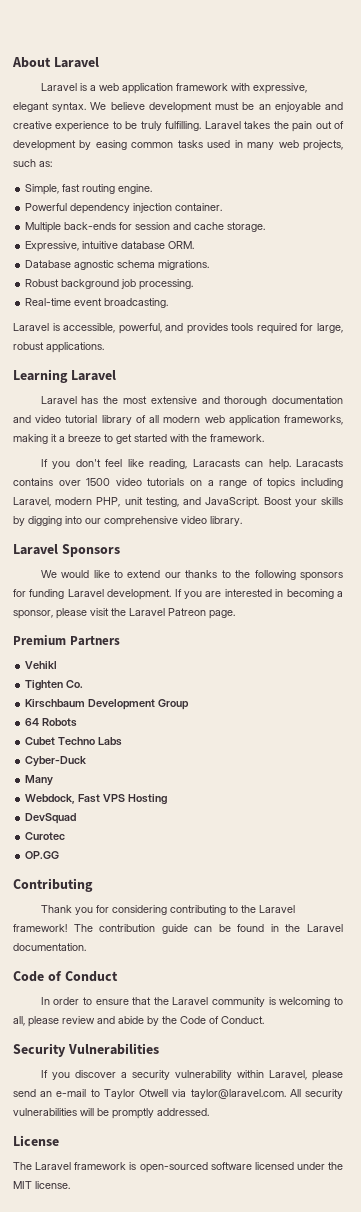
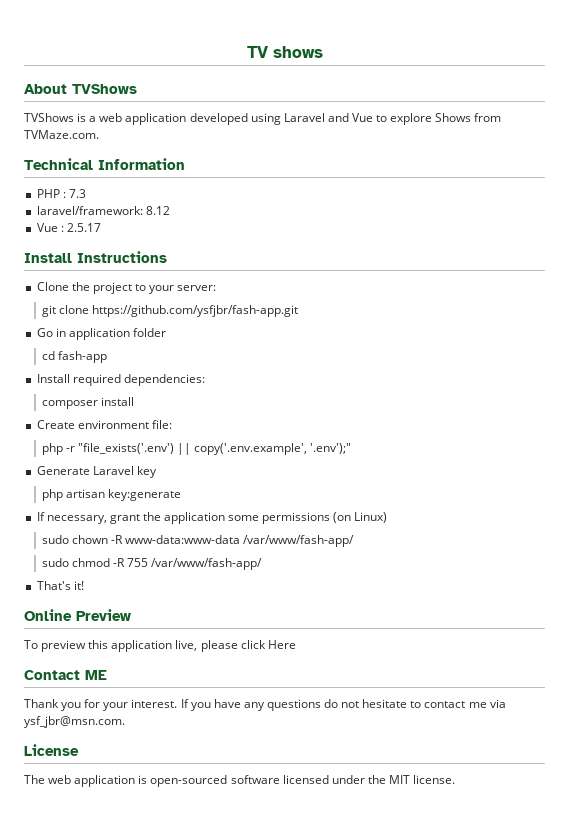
- About Laravel
- Laravel is a web application framework with expressive, elegant syntax. We believe development must be an enjoyable and creative experience to be truly fulfilling. Laravel takes the pain out of development by easing common tasks used in many web projects, such as:
- Simple, fast routing engine.
- Powerful dependency injection container.
- Multiple back-ends for session and cache storage.
- Expressive, intuitive database ORM.
- Database agnostic schema migrations.
- Robust background job processing.
- Real-time event broadcasting.
- Laravel is accessible, powerful, and provides tools required for large, robust applications.
- Learning Laravel
- Laravel has the most extensive and thorough documentation and video tutorial library of all modern web application frameworks, making it a breeze to get started with the framework.
- If you don't feel like reading, Laracasts can help. Laracasts contains over 1500 video tutorials on a range of topics including Laravel, modern PHP, unit testing, and JavaScript. Boost your skills by digging into our comprehensive video library.
- Laravel Sponsors
- We would like to extend our thanks to the following sponsors for funding Laravel development. If you are interested in becoming a sponsor, please visit the Laravel Patreon page.
- Premium Partners
- Vehikl
- Tighten Co.
- Kirschbaum Development Group
- 64 Robots
- Cubet Techno Labs
- Cyber-Duck
- Many
- Webdock, Fast VPS Hosting
- DevSquad
- Curotec
- OP.GG
- Contributing
- Thank you for considering contributing to the Laravel framework! The contribution guide can be found in the Laravel documentation.
- Code of Conduct
- In order to ensure that the Laravel community is welcoming to all, please review and abide by the Code of Conduct.
- Security Vulnerabilities
- If you discover a security vulnerability within Laravel, please send an e-mail to Taylor Otwell via taylor@laravel.com. All security vulnerabilities will be promptly addressed.
+ TV shows
+ About TVShows
+ TVShows is a web application developed using Laravel and Vue to explore Shows from TVMaze.com.
+ Technical Information
+ PHP : 7.3
+ laravel/framework: 8.12
+ Vue : 2.5.17
+ Install Instructions
+ Clone the project to your server:
+ git clone https://github.com/ysfjbr/fash-app.git
+ Go in application folder
+ cd fash-app
+ Install required dependencies:
+ composer install
+ Create environment file:
+ php -r "file_exists('.env') || copy('.env.example', '.env');"
+ Generate Laravel key
+ php artisan key:generate
+ If necessary, grant the application some permissions (on Linux)
+ sudo chown -R www-data:www-data /var/www/fash-app/
+ sudo chmod -R 755 /var/www/fash-app/
+ That's it!
+ Online Preview
+ To preview this application live, please click Here
+ Contact ME
+ Thank you for your interest. If you have any questions do not hesitate to contact me via ysf_jbr@msn.com.
- The Laravel framework is open-sourced software licensed under the MIT license.
+ The web application is open-sourced software licensed under the MIT license.

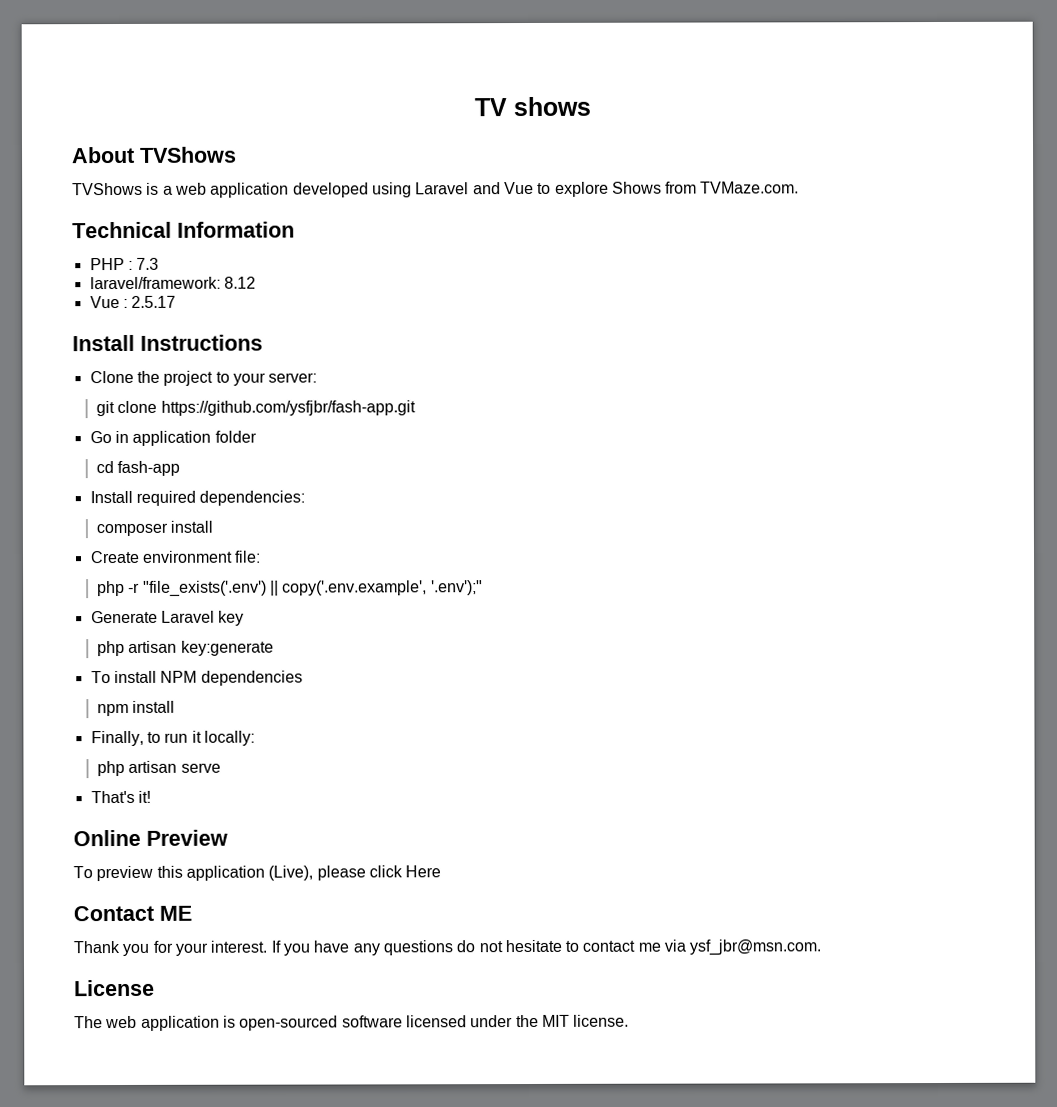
- If necessary, grant the application some permissions (on Linux)
- sudo chown -R www-data:www-data /var/www/fash-app/
- sudo chmod -R 755 /var/www/fash-app/
+ To install NPM dependencies
+ npm install
+ Finally, to run it locally:
+ php artisan serve
- To preview this application live, please click Here
+ To preview this application (Live), please click Here

